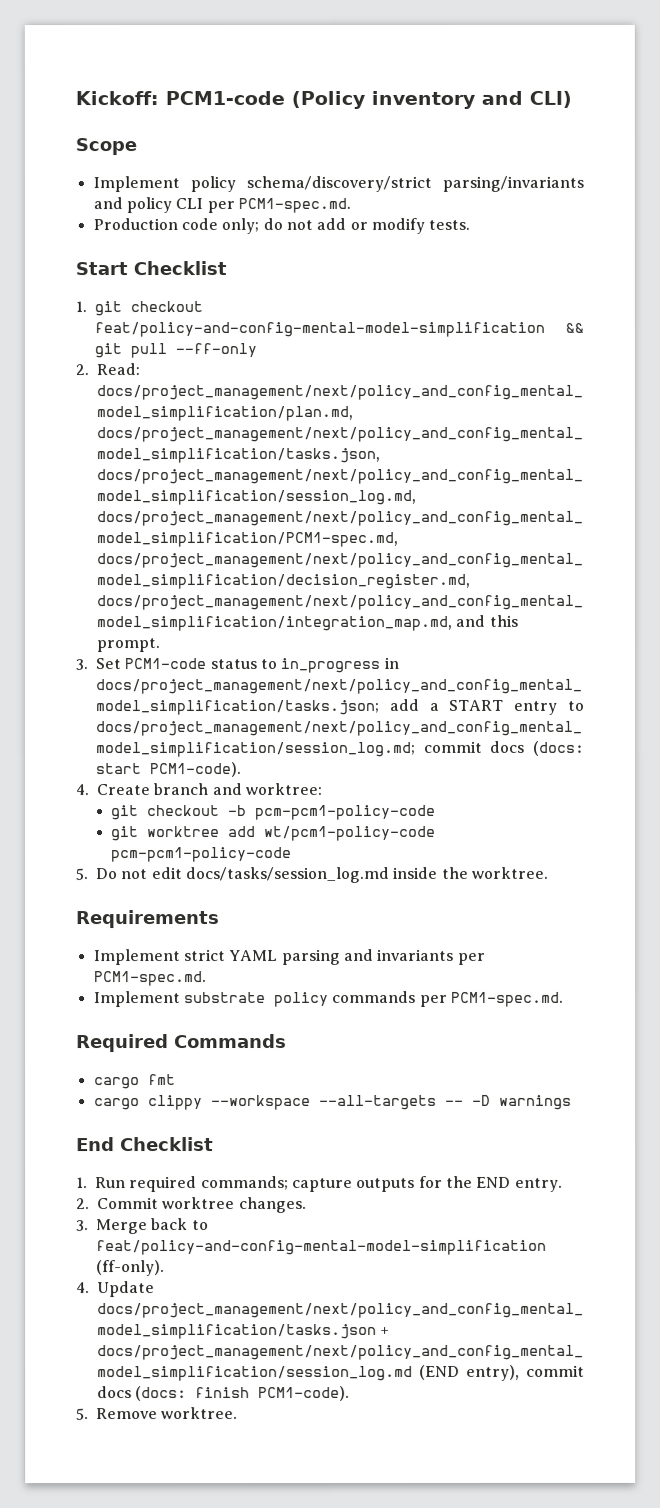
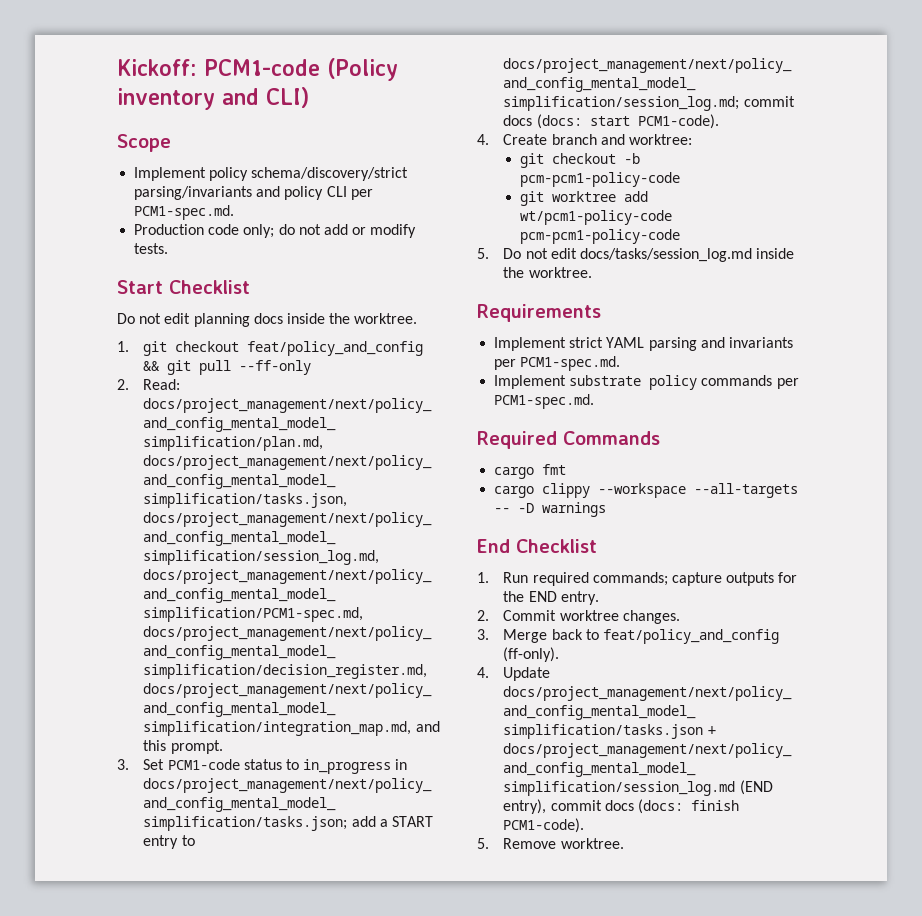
+ Do not edit planning docs inside the worktree.
- 1. git checkout feat/policy-and-config-mental-model-simplification && git pull --ff-only
+ 1. git checkout feat/policy_and_config && git pull --ff-only
- 3. Merge back to feat/policy-and-config-mental-model-simplification (ff-only).
+ 3. Merge back to feat/policy_and_config (ff-only).

